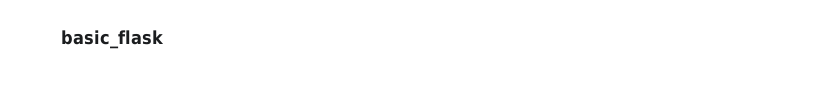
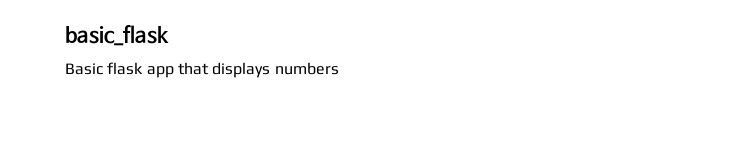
+ Basic flask app that displays numbers

